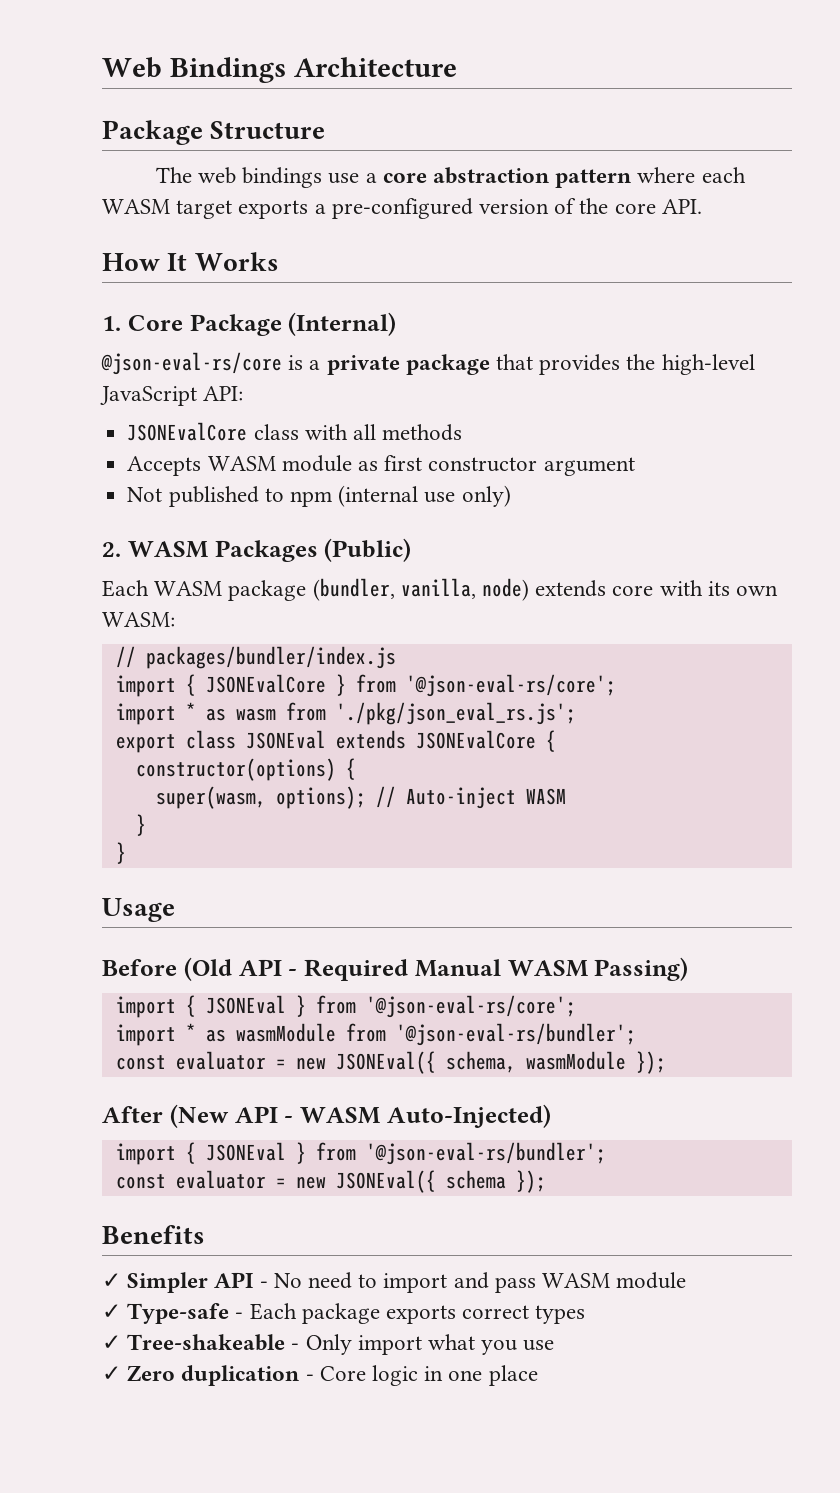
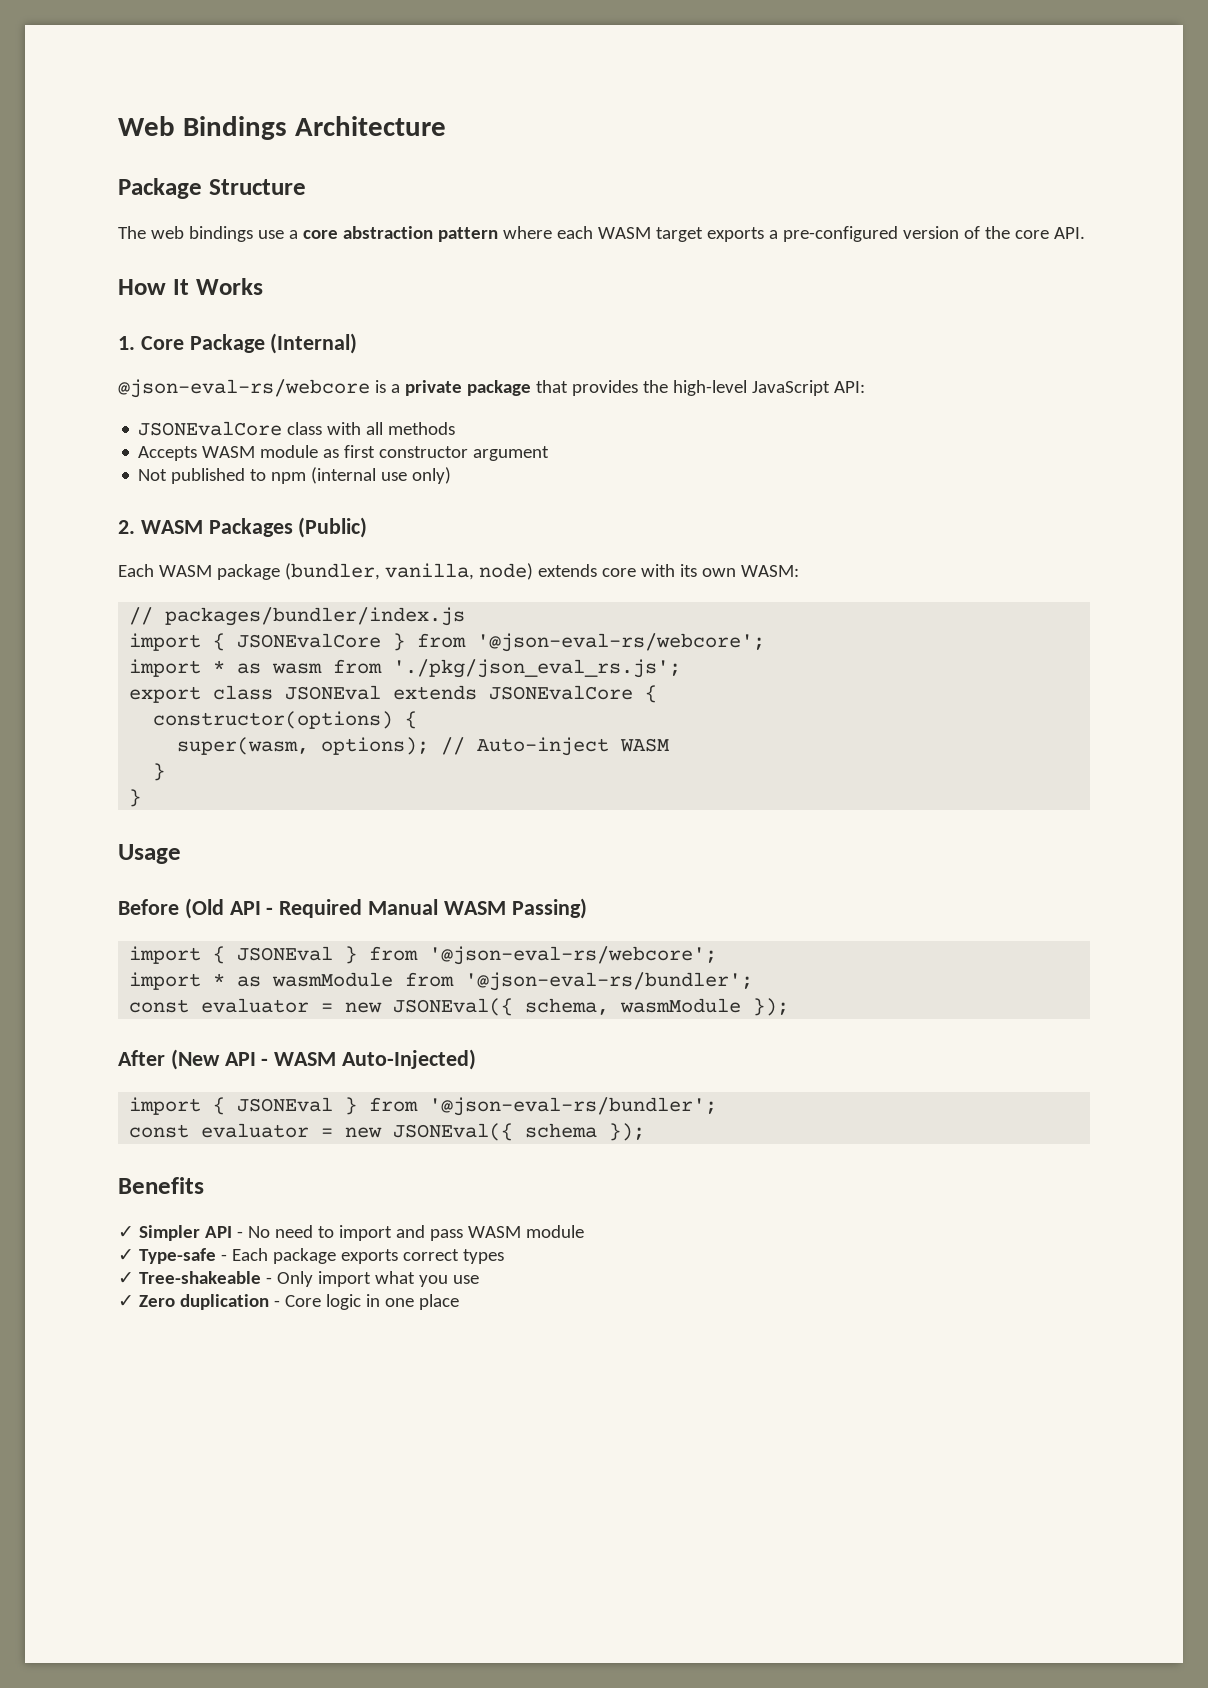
- @json-eval-rs/core is a private package that provides the high-level JavaScript API:
+ @json-eval-rs/webcore is a private package that provides the high-level JavaScript API:
- import { JSONEvalCore } from '@json-eval-rs/core';
+ import { JSONEvalCore } from '@json-eval-rs/webcore';
- import { JSONEval } from '@json-eval-rs/core';
+ import { JSONEval } from '@json-eval-rs/webcore';

